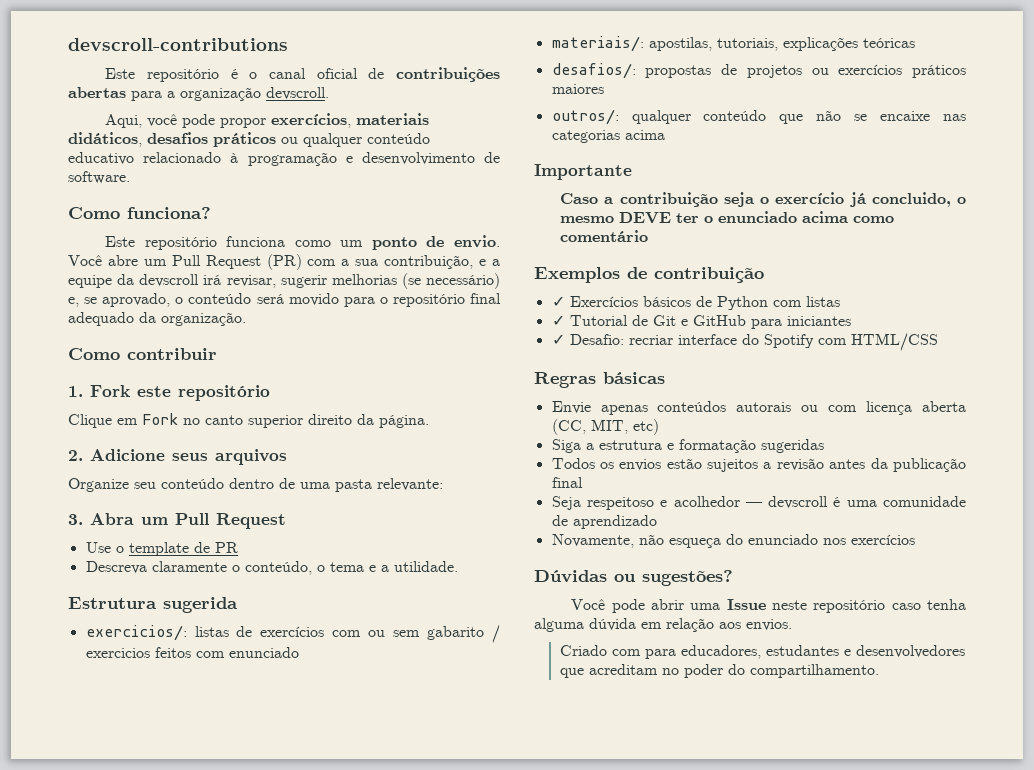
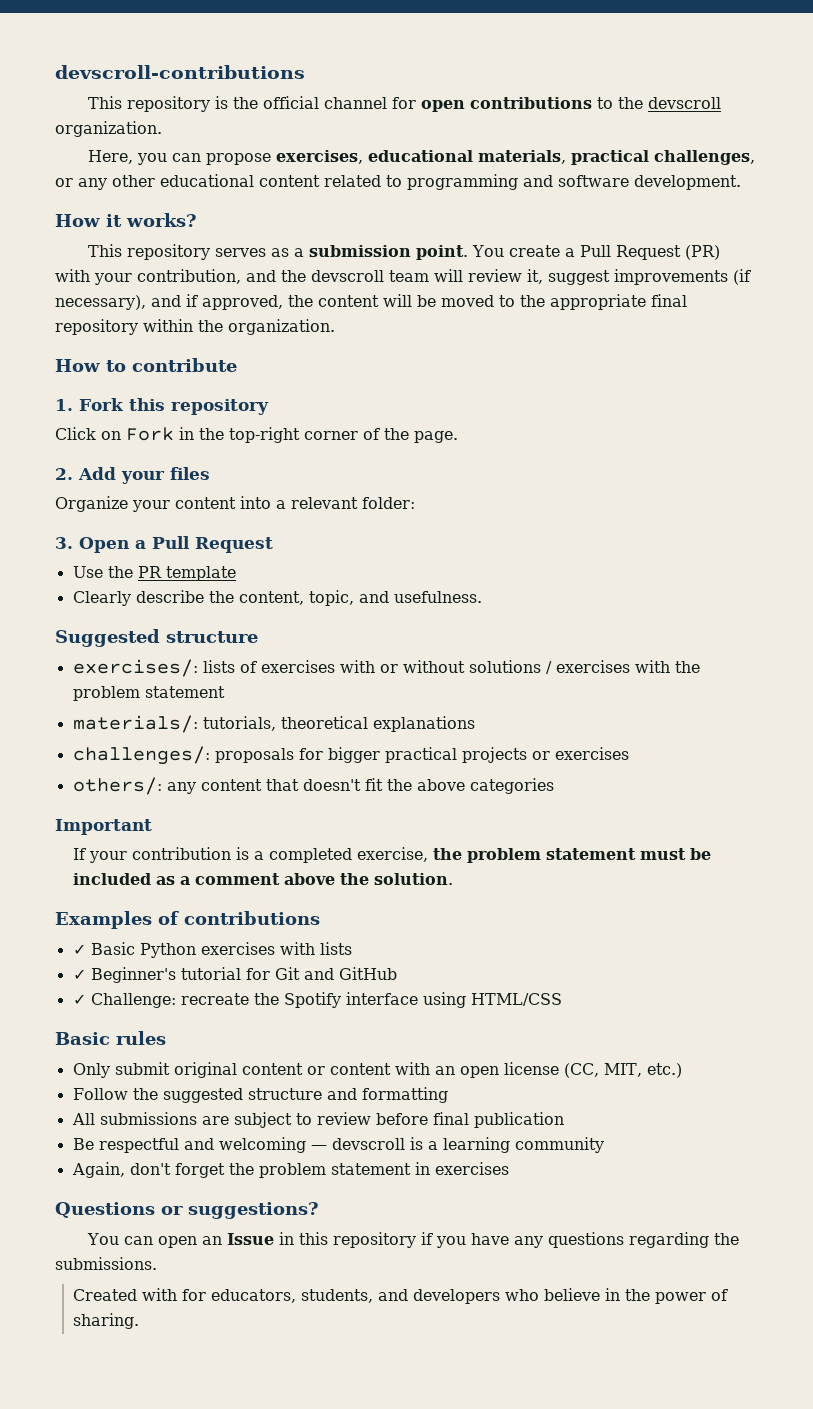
- Este repositório é o canal oficial de contribuições abertas para a organização devscroll.
- Aqui, você pode propor exercícios, materiais didáticos, desafios práticos ou qualquer conteúdo educativo relacionado à programação e desenvolvimento de software.
- Como funciona?
- Este repositório funciona como um ponto de envio. Você abre um Pull Request (PR) com a sua contribuição, e a equipe da devscroll irá revisar, sugerir melhorias (se necessário) e, se aprovado, o conteúdo será movido para o repositório final adequado da organização.
- Como contribuir
- 1. Fork este repositório
- Clique em Fork no canto superior direito da página.
- 2. Adicione seus arquivos
- Organize seu conteúdo dentro de uma pasta relevante:
+ This repository is the official channel for open contributions to the devscroll organization.
+ Here, you can propose exercises, educational materials, practical challenges, or any other educational content related to programming and software development.
+ How it works?
+ This repository serves as a submission point. You create a Pull Request (PR) with your contribution, and the devscroll team will review it, suggest improvements (if necessary), and if approved, the content will be moved to the appropriate final repository within the organization.
+ How to contribute
+ 1. Fork this repository
+ Click on Fork in the top-right corner of the page.
+ 2. Add your files
+ Organize your content into a relevant folder:
- 3. Abra um Pull Request
+ 3. Open a Pull Request
- Use o template de PR
- Descreva claramente o conteúdo, o tema e a utilidade.
- Estrutura sugerida
- exercicios/: listas de exercícios com ou sem gabarito / exercicios feitos com enunciado
- materiais/: apostilas, tutoriais, explicações teóricas
- desafios/: propostas de projetos ou exercícios práticos maiores
- outros/: qualquer conteúdo que não se encaixe nas categorias acima
- Importante
- Caso a contribuição seja o exercício já concluido, o mesmo DEVE ter o enunciado acima como comentário
- Exemplos de contribuição
- ✓ Exercícios básicos de Python com listas
- ✓ Tutorial de Git e GitHub para iniciantes
- ✓ Desafio: recriar interface do Spotify com HTML/CSS
- Regras básicas
- Envie apenas conteúdos autorais ou com licença aberta (CC, MIT, etc)
- Siga a estrutura e formatação sugeridas
- Todos os envios estão sujeitos a revisão antes da publicação final
- Seja respeitoso e acolhedor — devscroll é uma comunidade de aprendizado
- Novamente, não esqueça do enunciado nos exercícios
- Dúvidas ou sugestões?
- Você pode abrir uma Issue neste repositório caso tenha alguma dúvida em relação aos envios.
- Criado com para educadores, estudantes e desenvolvedores que acreditam no poder do compartilhamento.
+ Use the PR template
+ Clearly describe the content, topic, and usefulness.
+ Suggested structure
+ exercises/: lists of exercises with or without solutions / exercises with the problem statement
+ materials/: tutorials, theoretical explanations
+ challenges/: proposals for bigger practical projects or exercises
+ others/: any content that doesn't fit the above categories
+ Important
+ If your contribution is a completed exercise, the problem statement must be included as a comment above the solution.
+ Examples of contributions
+ ✓ Basic Python exercises with lists
+ ✓ Beginner's tutorial for Git and GitHub
+ ✓ Challenge: recreate the Spotify interface using HTML/CSS
+ Basic rules
+ Only submit original content or content with an open license (CC, MIT, etc.)
+ Follow the suggested structure and formatting
+ All submissions are subject to review before final publication
+ Be respectful and welcoming — devscroll is a learning community
+ Again, don't forget the problem statement in exercises
+ Questions or suggestions?
+ You can open an Issue in this repository if you have any questions regarding the submissions.
+ Created with for educators, students, and developers who believe in the power of sharing.

